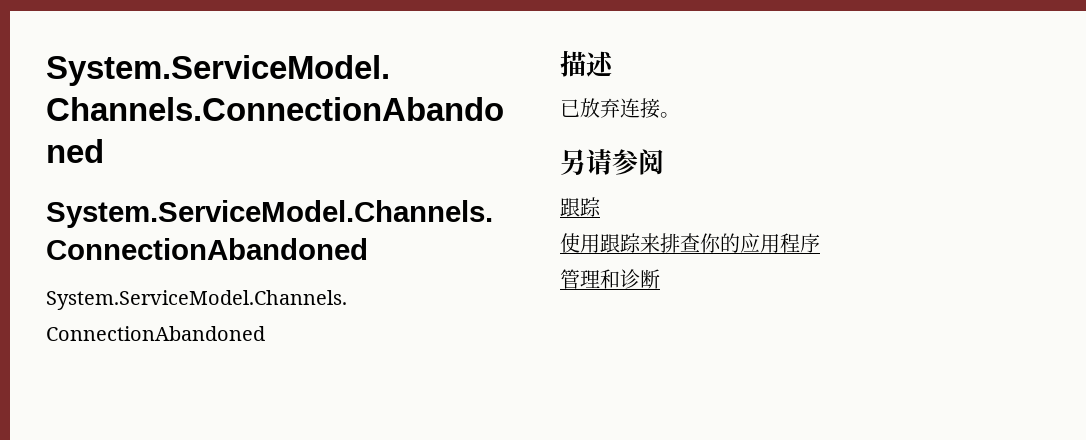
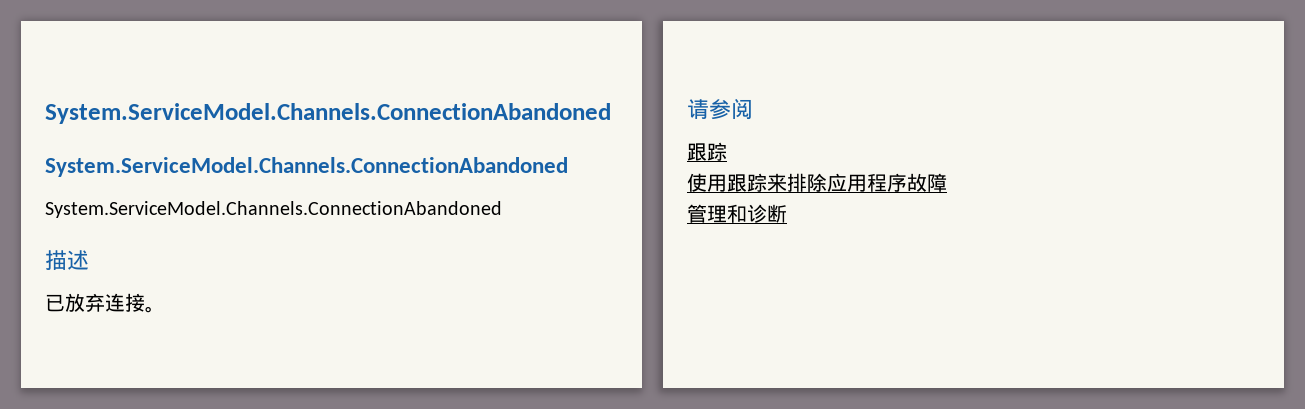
- 另请参阅
+ 请参阅
- 使用跟踪来排查你的应用程序
+ 使用跟踪来排除应用程序故障

